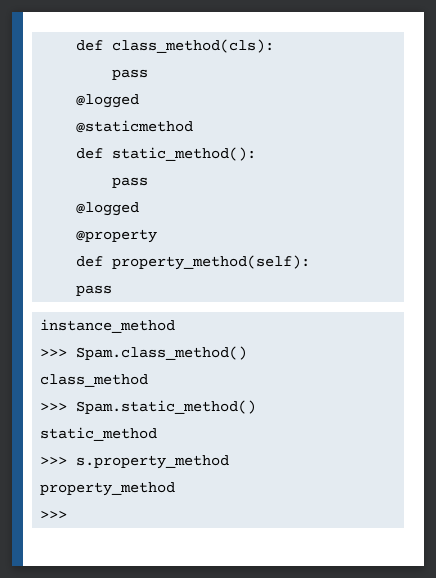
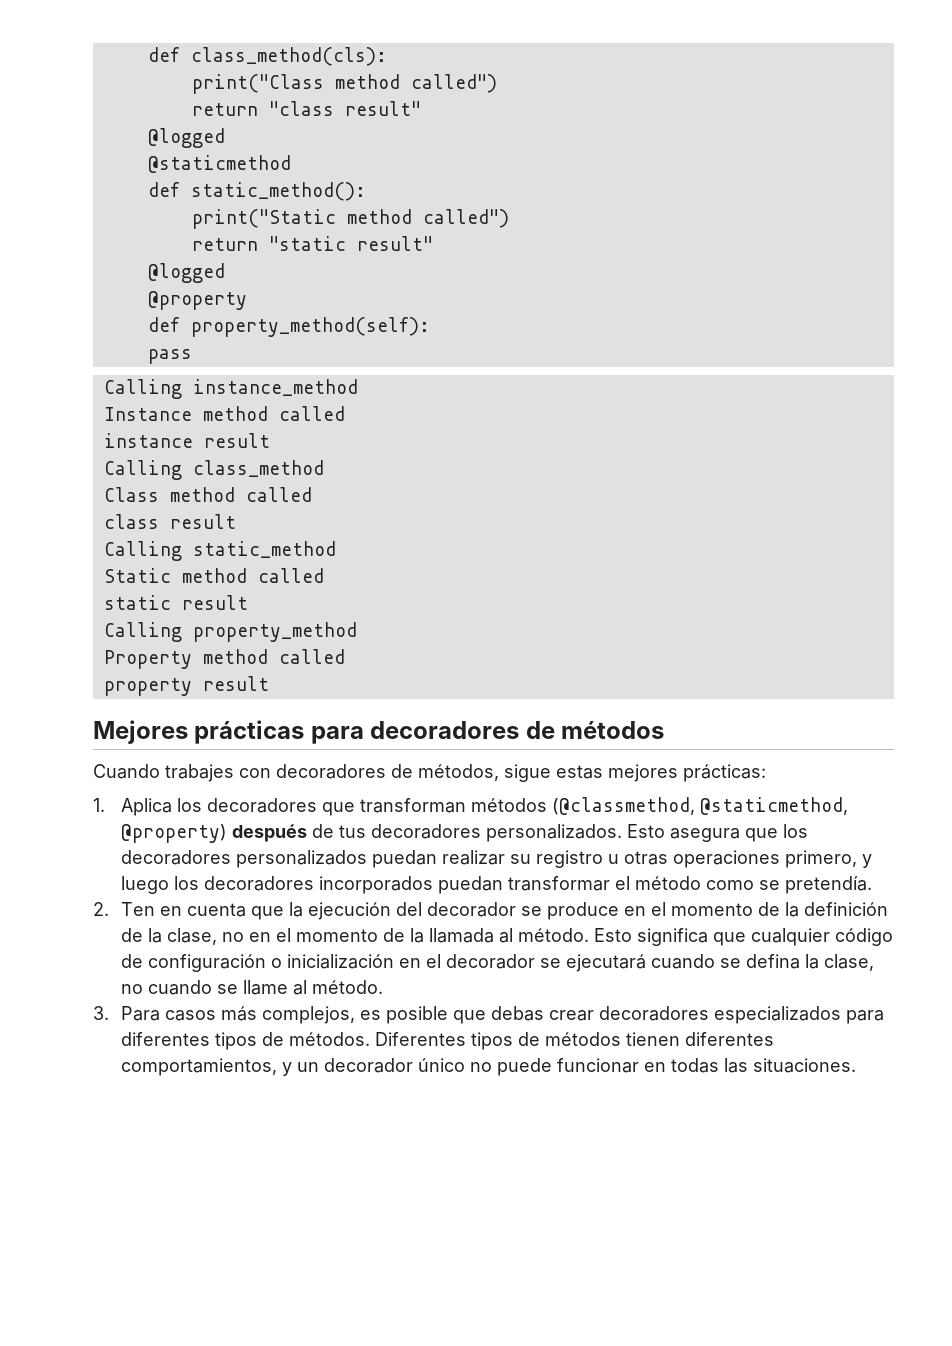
  def class_method(cls):
- pass
+ print("Class method called")
+ return "class result"
  @logged
  @staticmethod
  def static_method():
- pass
+ print("Static method called")
+ return "static result"
- instance_method
+ Calling instance_method
- >>> Spam.class_method()
- class_method
- >>> Spam.static_method()
- static_method
- >>> s.property_method
- property_method
- >>>
+ Instance method called
+ instance result
+ Calling class_method
+ Class method called
+ class result
+ Calling static_method
+ Static method called
+ static result
+ Calling property_method
+ Property method called
+ property result
+ Mejores prácticas para decoradores de métodos
+ Cuando trabajes con decoradores de métodos, sigue estas mejores prácticas:
+ 1. Aplica los decoradores que transforman métodos (@classmethod, @staticmethod, @property) después de tus decoradores personalizados. Esto asegura que los decoradores personalizados puedan realizar su registro u otras operaciones primero, y luego los decoradores incorporados puedan transformar el método como se pretendía.
+ 2. Ten en cuenta que la ejecución del decorador se produce en el momento de la definición de la clase, no en el momento de la llamada al método. Esto significa que cualquier código de configuración o inicialización en el decorador se ejecutará cuando se defina la clase, no cuando se llame al método.
+ 3. Para casos más complejos, es posible que debas crear decoradores especializados para diferentes tipos de métodos. Diferentes tipos de métodos tienen diferentes comportamientos, y un decorador único no puede funcionar en todas las situaciones.

